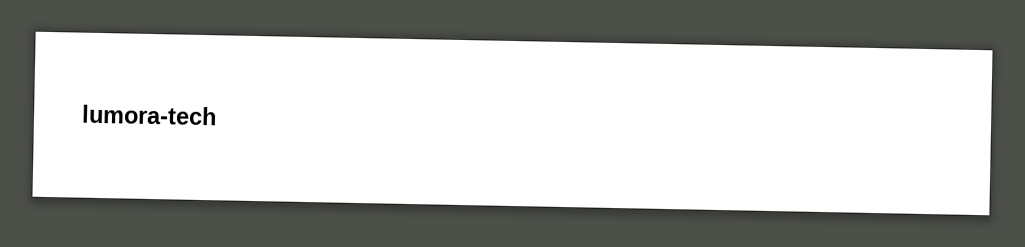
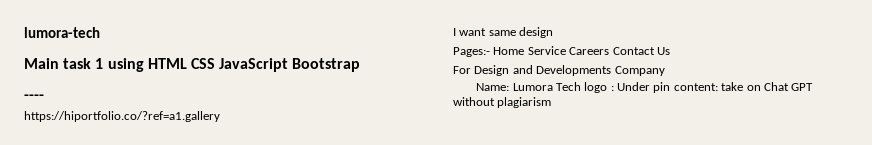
+ Main task 1 using HTML CSS JavaScript Bootstrap
+ ----
+ https://hiportfolio.co/?ref=a1.gallery
+ I want same design
+ Pages:- Home Service Careers Contact Us
+ For Design and Developments Company
+ Name: Lumora Tech logo : Under pin content: take on Chat GPT without plagiarism

